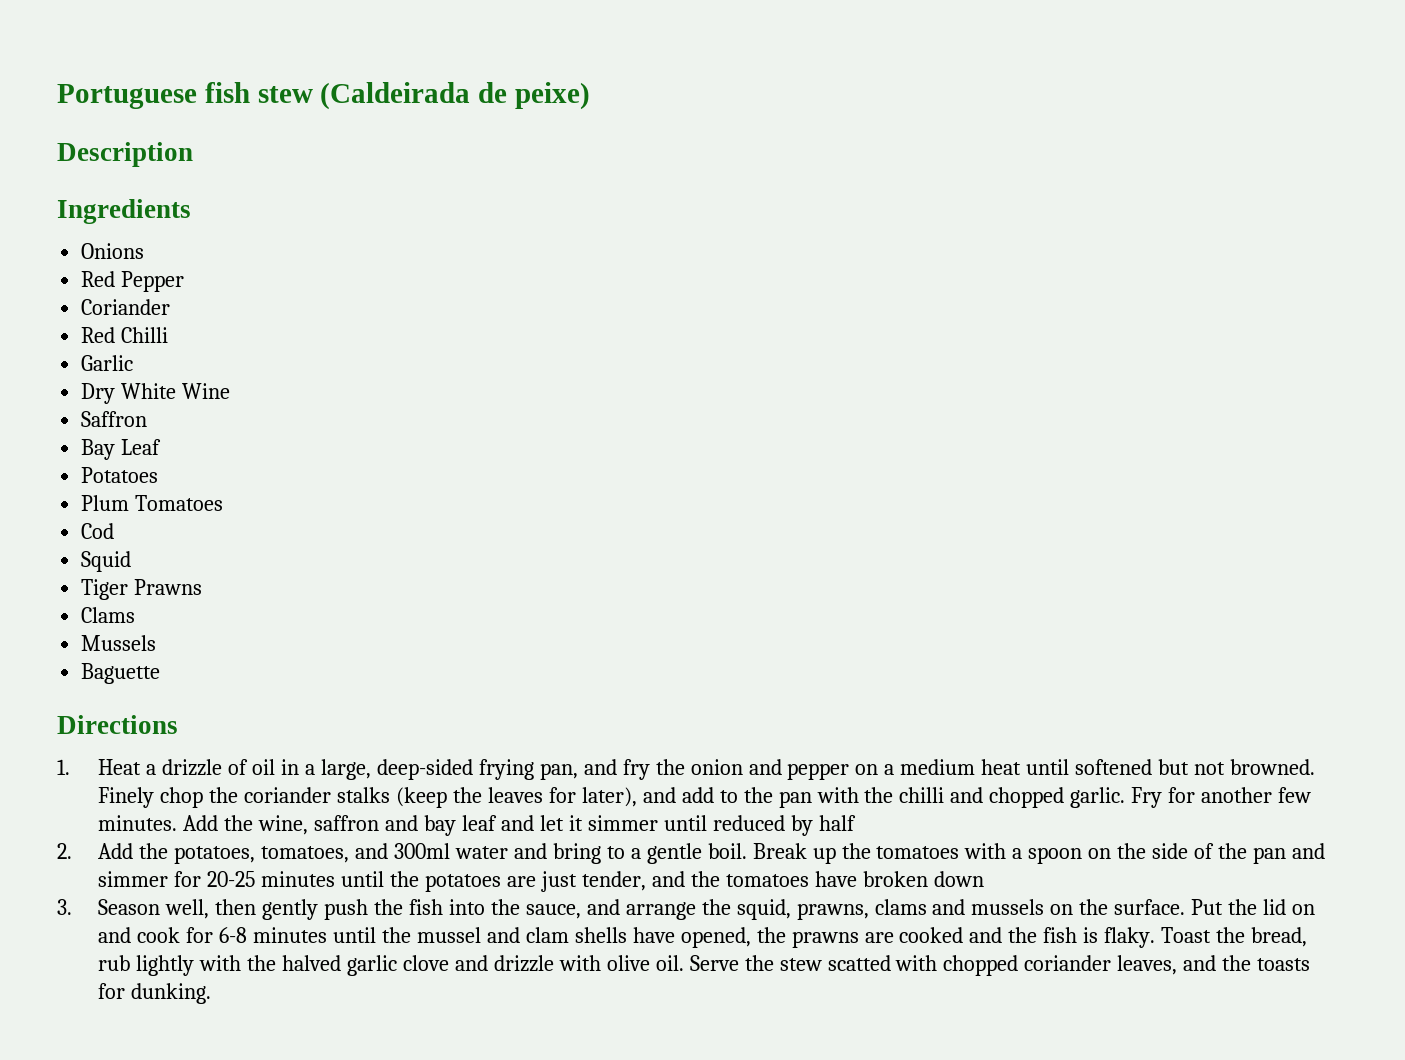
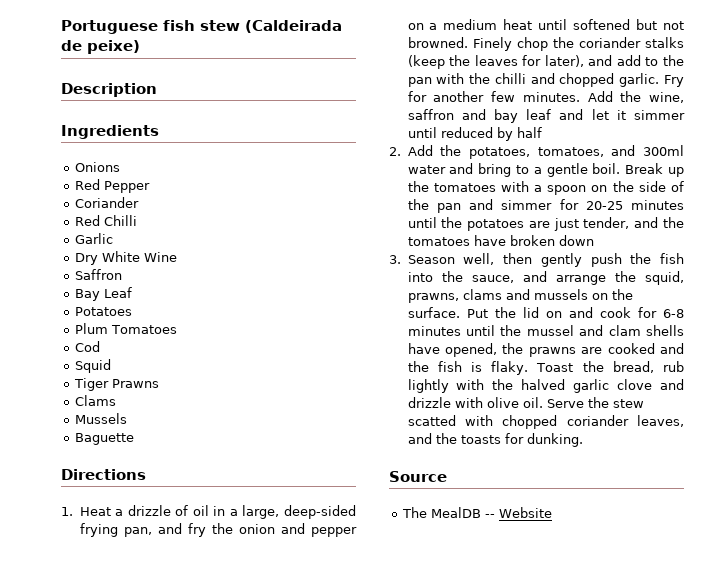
+ Source
+ The MealDB -- Website

